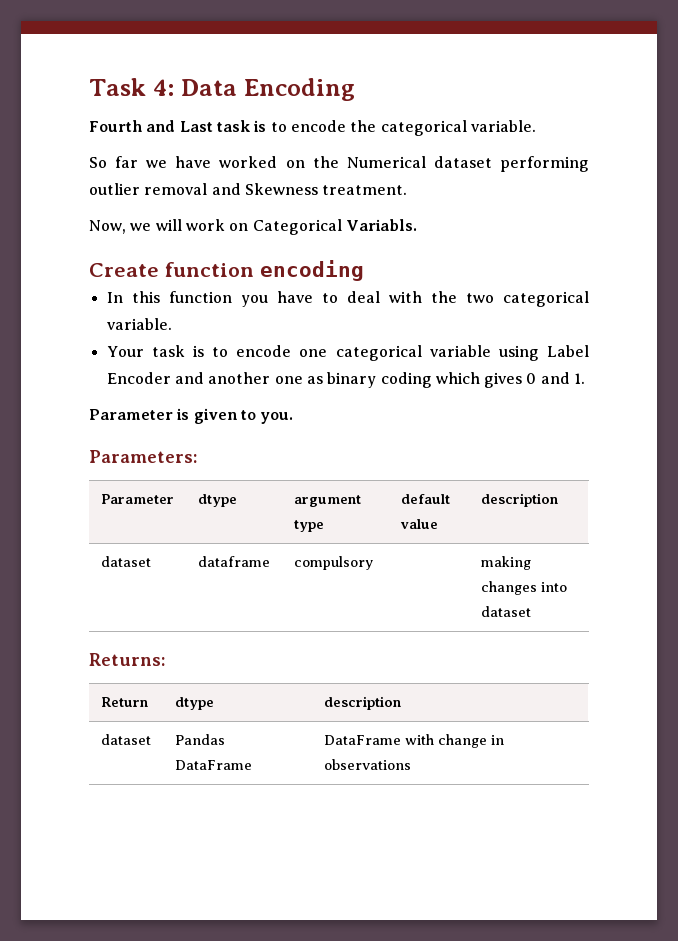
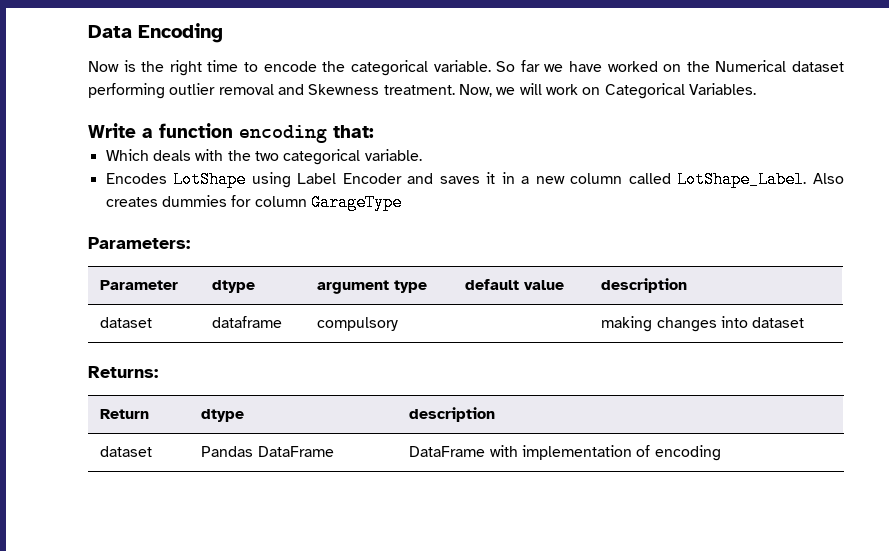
- Task 4: Data Encoding
+ Data Encoding
- Fourth and Last task is to encode the categorical variable.
- So far we have worked on the Numerical dataset performing outlier removal and Skewness treatment.
- Now, we will work on Categorical Variabls.
- Create function encoding
- In this function you have to deal with the two categorical variable.
+ Now is the right time to encode the categorical variable. So far we have worked on the Numerical dataset performing outlier removal and Skewness treatment. Now, we will work on Categorical Variables.
+ Write a function encoding that:
+ Which deals with the two categorical variable.
- Your task is to encode one categorical variable using Label Encoder and another one as binary coding which gives 0 and 1.
- Parameter is given to you.
+ Encodes LotShape using Label Encoder and saves it in a new column called LotShape_Label. Also creates dummies for column GarageType
- dataset | Pandas DataFrame | DataFrame with change in observations
+ dataset | Pandas DataFrame | DataFrame with implementation of encoding

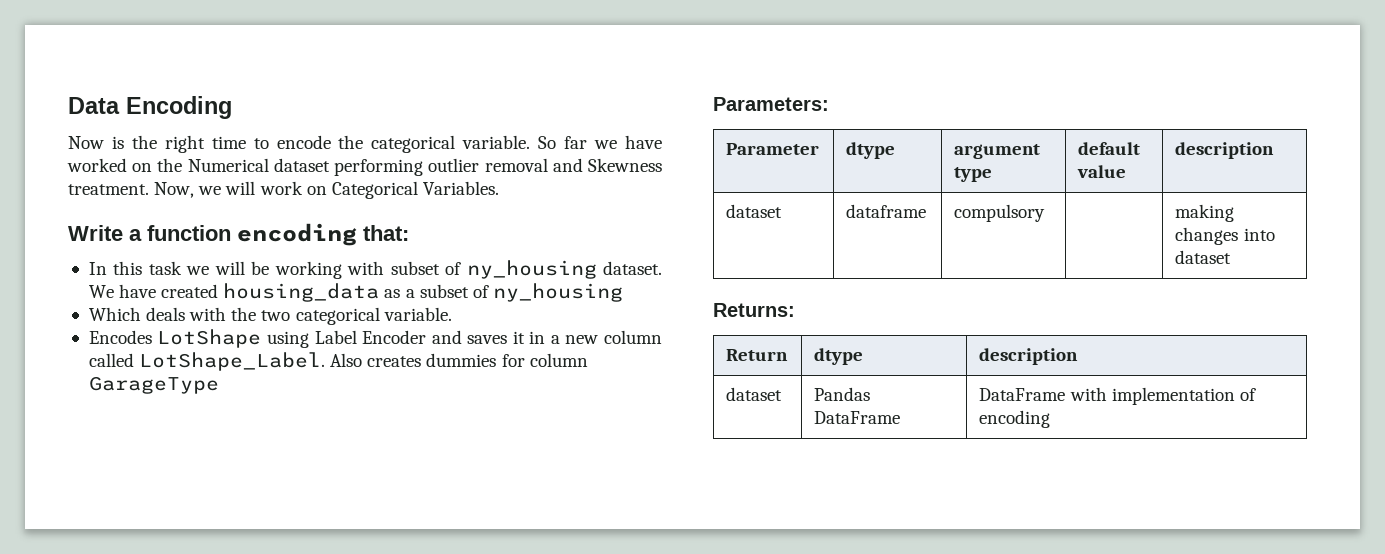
+ In this task we will be working with subset of ny_housing dataset. We have created housing_data as a subset of ny_housing

